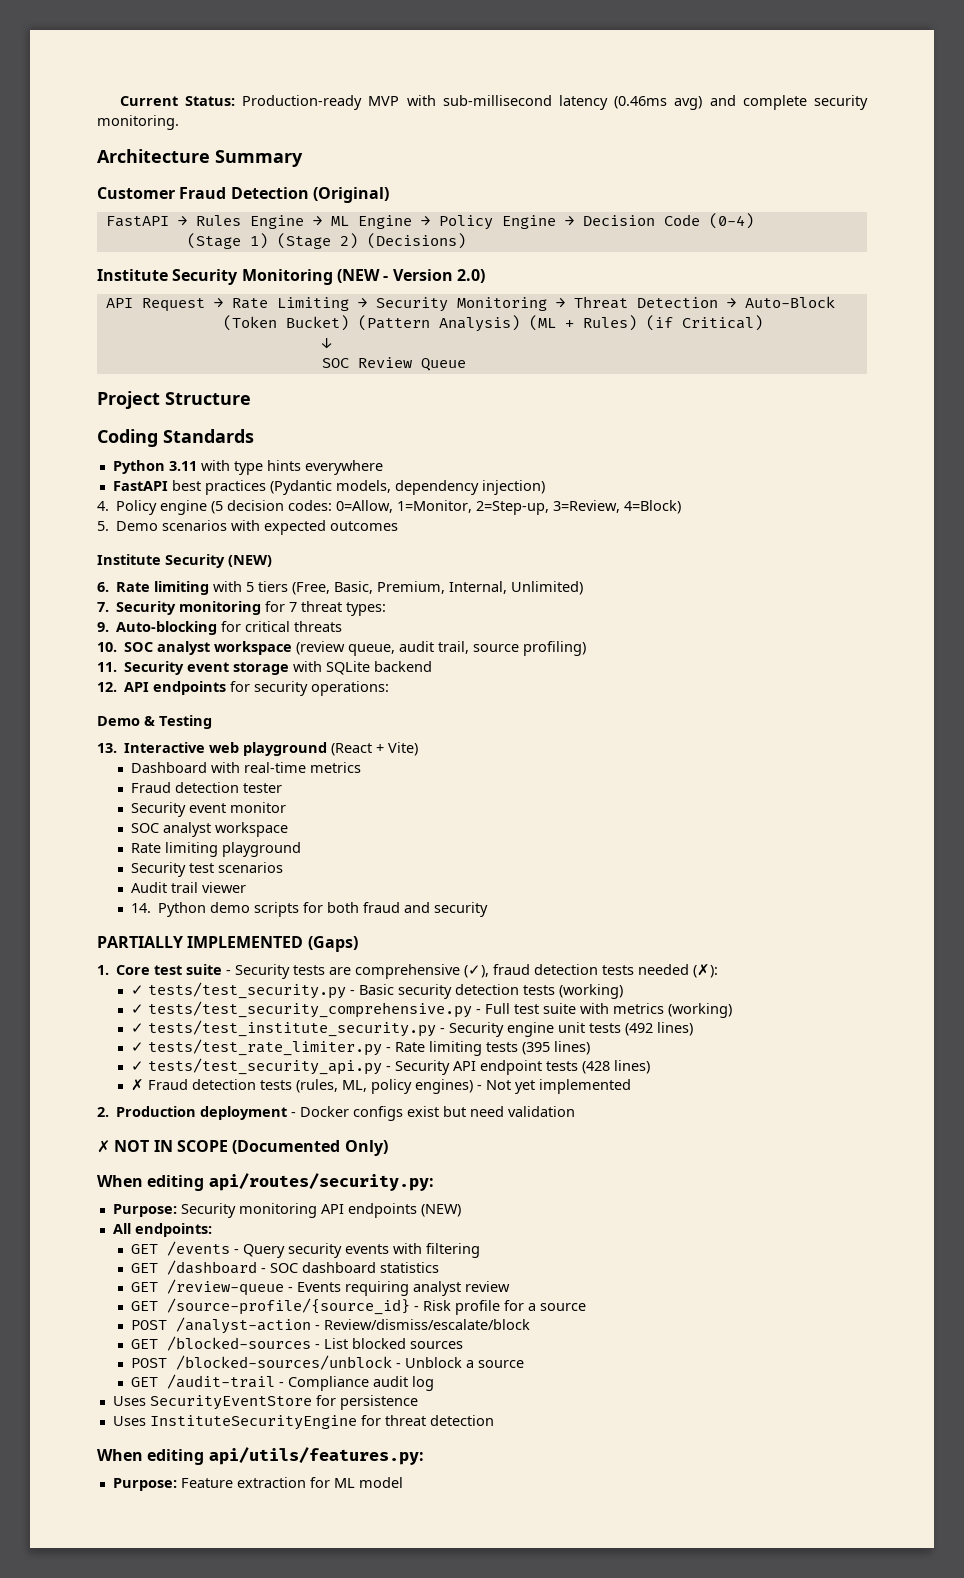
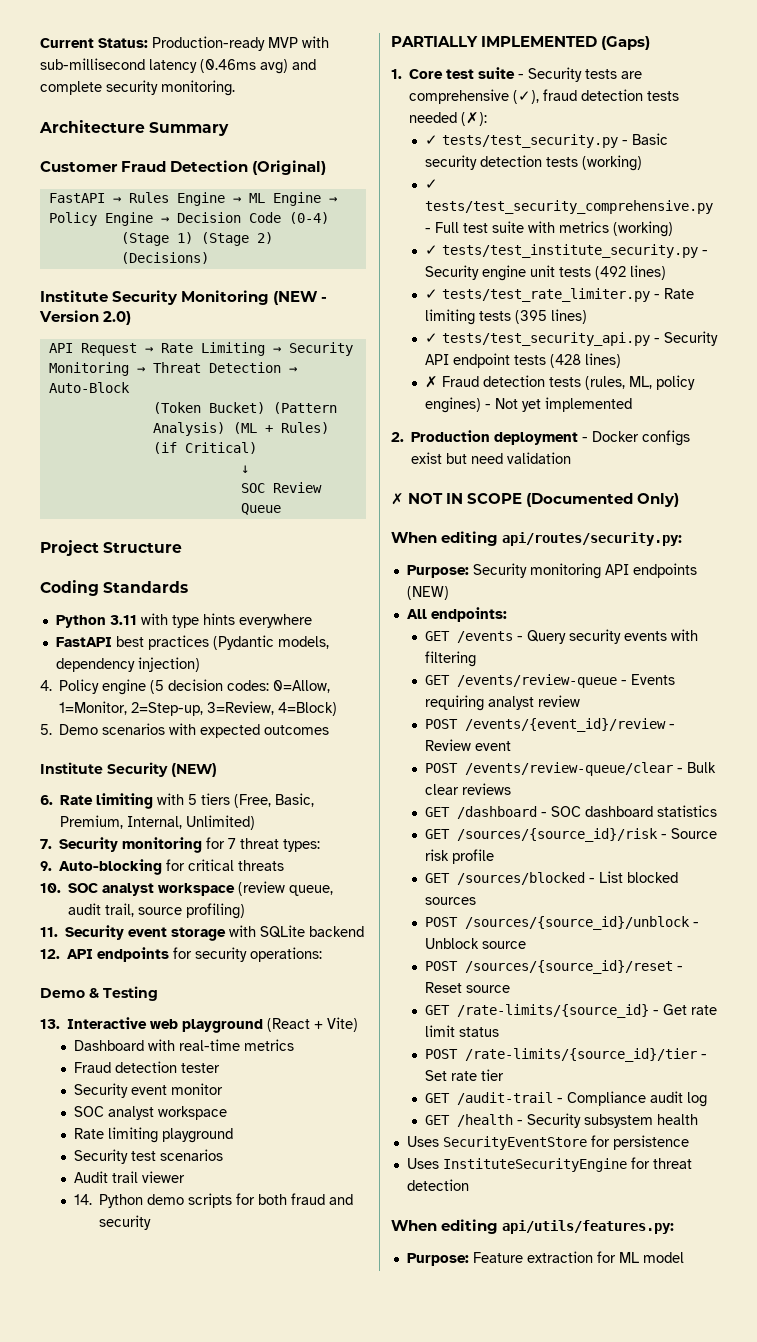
+ GET /events/review-queue - Events requiring analyst review
+ POST /events/{event_id}/review - Review event
+ POST /events/review-queue/clear - Bulk clear reviews
- GET /review-queue - Events requiring analyst review
- GET /source-profile/{source_id} - Risk profile for a source
- POST /analyst-action - Review/dismiss/escalate/block
- GET /blocked-sources - List blocked sources
+ GET /sources/{source_id}/risk - Source risk profile
+ GET /sources/blocked - List blocked sources
- POST /blocked-sources/unblock - Unblock a source
+ POST /sources/{source_id}/unblock - Unblock source
+ POST /sources/{source_id}/reset - Reset source
+ GET /rate-limits/{source_id} - Get rate limit status
+ POST /rate-limits/{source_id}/tier - Set rate tier
+ GET /health - Security subsystem health

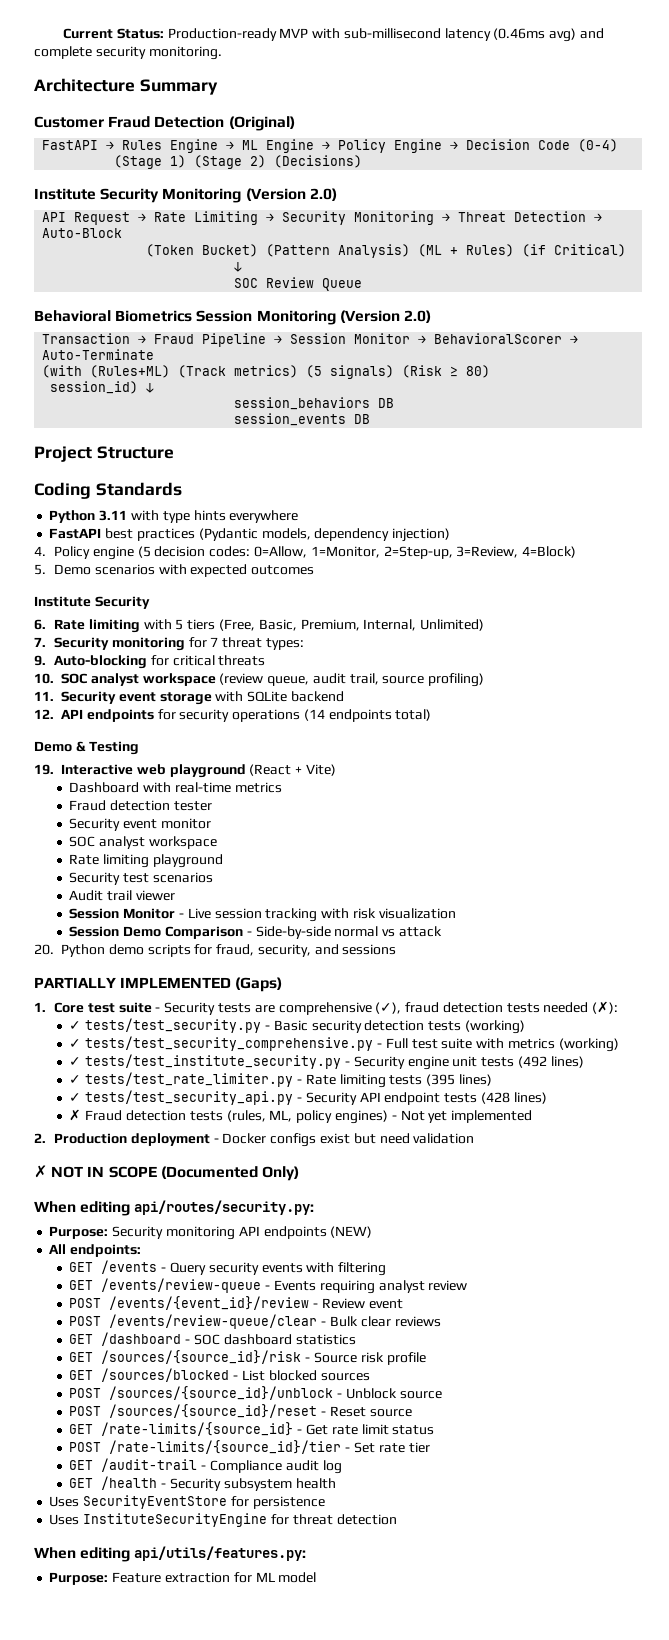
- Institute Security Monitoring (NEW - Version 2.0)
+ Institute Security Monitoring (Version 2.0)
+ Behavioral Biometrics Session Monitoring (Version 2.0)
+ Transaction → Fraud Pipeline → Session Monitor → BehavioralScorer → Auto-Terminate
+ (with (Rules+ML) (Track metrics) (5 signals) (Risk ≥ 80)
+ session_id) ↓
+ session_behaviors DB
+ session_events DB
  5. Demo scenarios with expected outcomes
- Institute Security (NEW)
+ Institute Security
- 12. API endpoints for security operations:
+ 12. API endpoints for security operations (14 endpoints total)
- 13. Interactive web playground (React + Vite)
+ 19. Interactive web playground (React + Vite)
- 14. Python demo scripts for both fraud and security
+ Session Monitor - Live session tracking with risk visualization
+ Session Demo Comparison - Side-by-side normal vs attack
+ 20. Python demo scripts for fraud, security, and sessions

